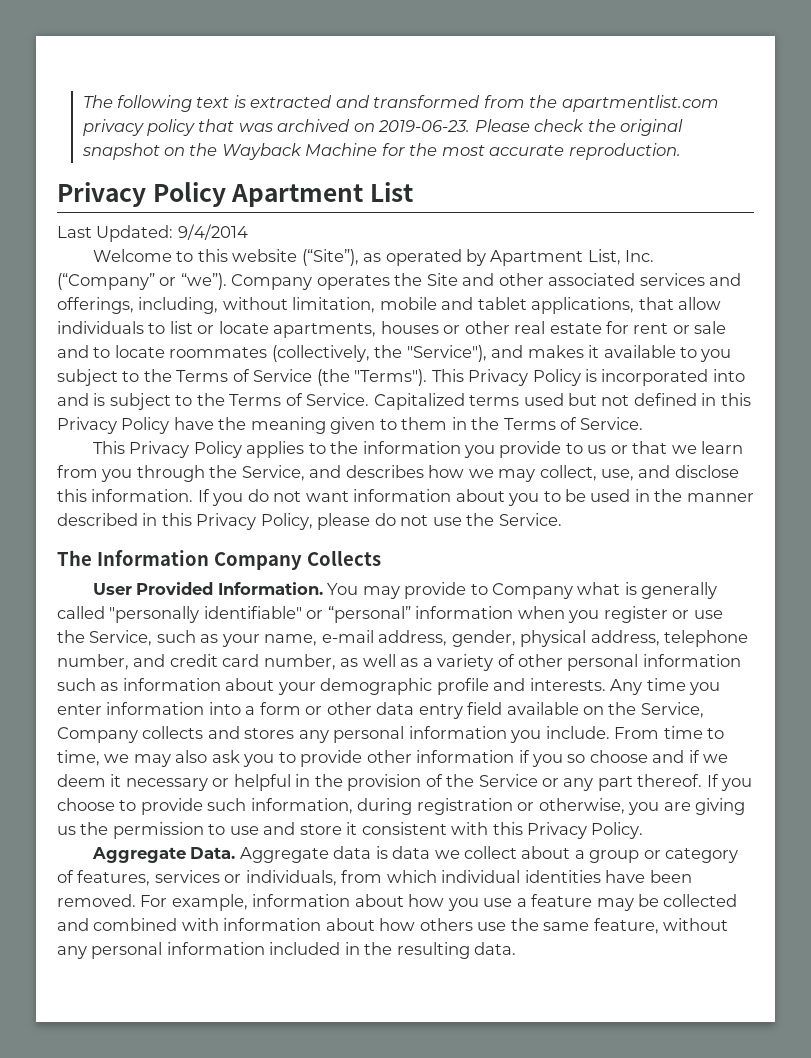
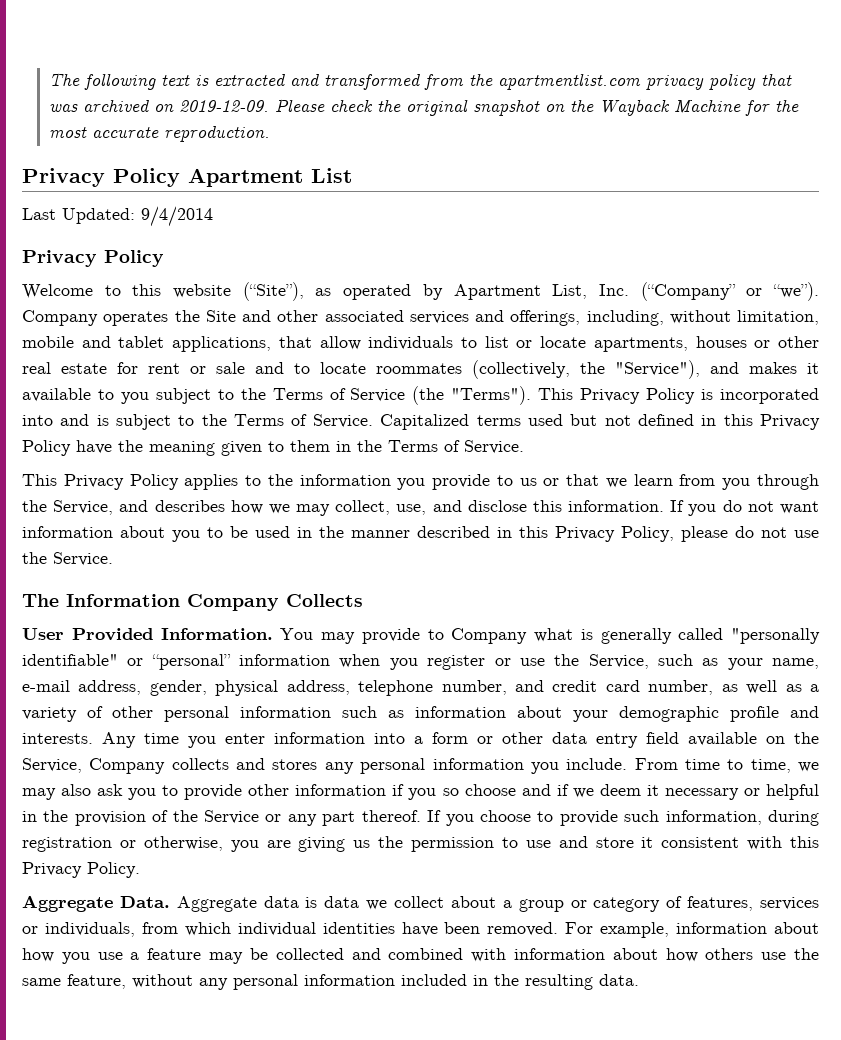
- The following text is extracted and transformed from the apartmentlist.com privacy policy that was archived on 2019-06-23.
+ The following text is extracted and transformed from the apartmentlist.com privacy policy that was archived on 2019-12-09.
  Last Updated: 9/4/2014
+ Privacy Policy

